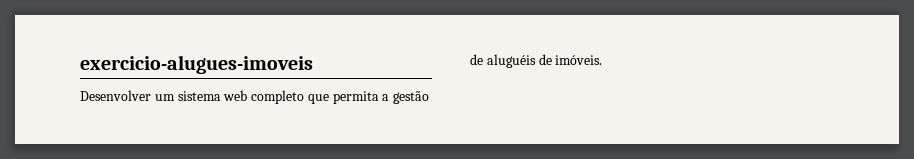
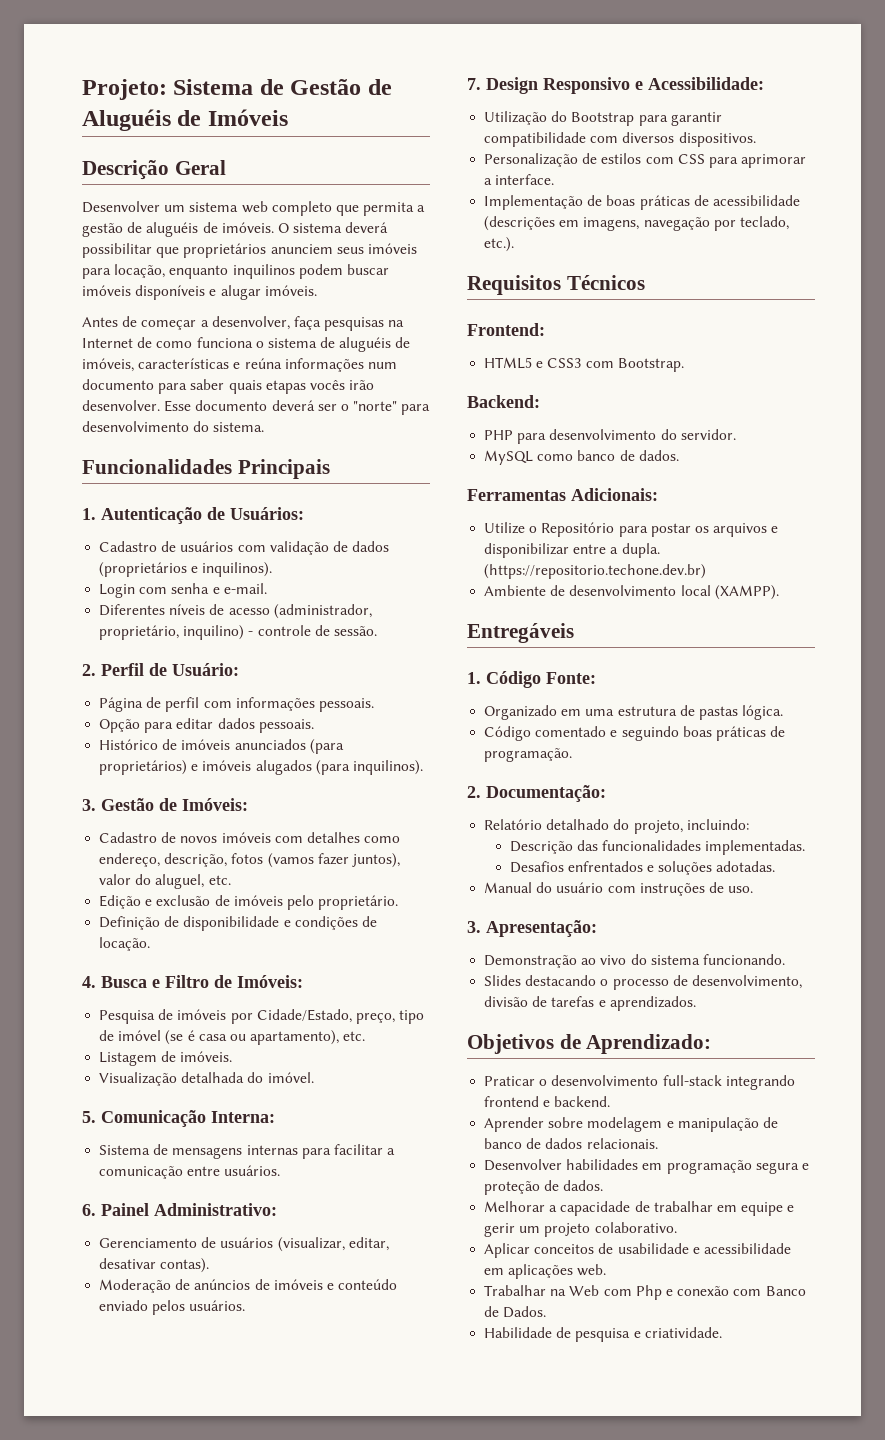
- exercicio-alugues-imoveis
+ Projeto: Sistema de Gestão de Aluguéis de Imóveis
+ Descrição Geral
+ O sistema deverá possibilitar que proprietários anunciem seus imóveis para locação, enquanto inquilinos podem buscar imóveis disponíveis e alugar imóveis.
+ Antes de começar a desenvolver, faça pesquisas na Internet de como funciona o sistema de aluguéis de imóveis, características e reúna informações num documento para saber quais etapas vocês irão desenvolver. Esse documento deverá ser o "norte" para desenvolvimento do sistema.
+ Funcionalidades Principais
+ 1. Autenticação de Usuários:
+ Cadastro de usuários com validação de dados (proprietários e inquilinos).
+ Login com senha e e-mail.
+ Diferentes níveis de acesso (administrador, proprietário, inquilino) - controle de sessão.
+ 2. Perfil de Usuário:
+ Página de perfil com informações pessoais.
+ Opção para editar dados pessoais.
+ Histórico de imóveis anunciados (para proprietários) e imóveis alugados (para inquilinos).
+ 3. Gestão de Imóveis:
+ Cadastro de novos imóveis com detalhes como endereço, descrição, fotos (vamos fazer juntos), valor do aluguel, etc.
+ Edição e exclusão de imóveis pelo proprietário.
+ Definição de disponibilidade e condições de locação.
+ 4. Busca e Filtro de Imóveis:
+ Pesquisa de imóveis por Cidade/Estado, preço, tipo de imóvel (se é casa ou apartamento), etc.
+ Listagem de imóveis.
+ Visualização detalhada do imóvel.
+ 5. Comunicação Interna:
+ Sistema de mensagens internas para facilitar a comunicação entre usuários.
+ 6. Painel Administrativo:
+ Gerenciamento de usuários (visualizar, editar, desativar contas).
+ Moderação de anúncios de imóveis e conteúdo enviado pelos usuários.
+ 7. Design Responsivo e Acessibilidade:
+ Utilização do Bootstrap para garantir compatibilidade com diversos dispositivos.
+ Personalização de estilos com CSS para aprimorar a interface.
+ Implementação de boas práticas de acessibilidade (descrições em imagens, navegação por teclado, etc.).
+ Requisitos Técnicos
+ Frontend:
+ HTML5 e CSS3 com Bootstrap.
+ Backend:
+ PHP para desenvolvimento do servidor.
+ MySQL como banco de dados.
+ Ferramentas Adicionais:
+ Utilize o Repositório para postar os arquivos e disponibilizar entre a dupla. (https://repositorio.techone.dev.br)
+ Ambiente de desenvolvimento local (XAMPP).
+ Entregáveis
+ 1. Código Fonte:
+ Organizado em uma estrutura de pastas lógica.
+ Código comentado e seguindo boas práticas de programação.
+ 2. Documentação:
+ Relatório detalhado do projeto, incluindo:
+ Descrição das funcionalidades implementadas.
+ Desafios enfrentados e soluções adotadas.
+ Manual do usuário com instruções de uso.
+ 3. Apresentação:
+ Demonstração ao vivo do sistema funcionando.
+ Slides destacando o processo de desenvolvimento, divisão de tarefas e aprendizados.
+ Objetivos de Aprendizado:
+ Praticar o desenvolvimento full-stack integrando frontend e backend.
+ Aprender sobre modelagem e manipulação de banco de dados relacionais.
+ Desenvolver habilidades em programação segura e proteção de dados.
+ Melhorar a capacidade de trabalhar em equipe e gerir um projeto colaborativo.
+ Aplicar conceitos de usabilidade e acessibilidade em aplicações web.
+ Trabalhar na Web com Php e conexão com Banco de Dados.
+ Habilidade de pesquisa e criatividade.

